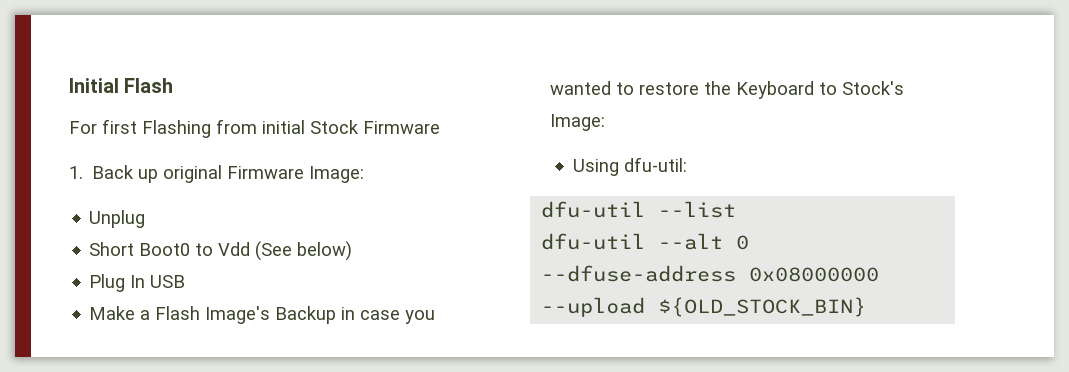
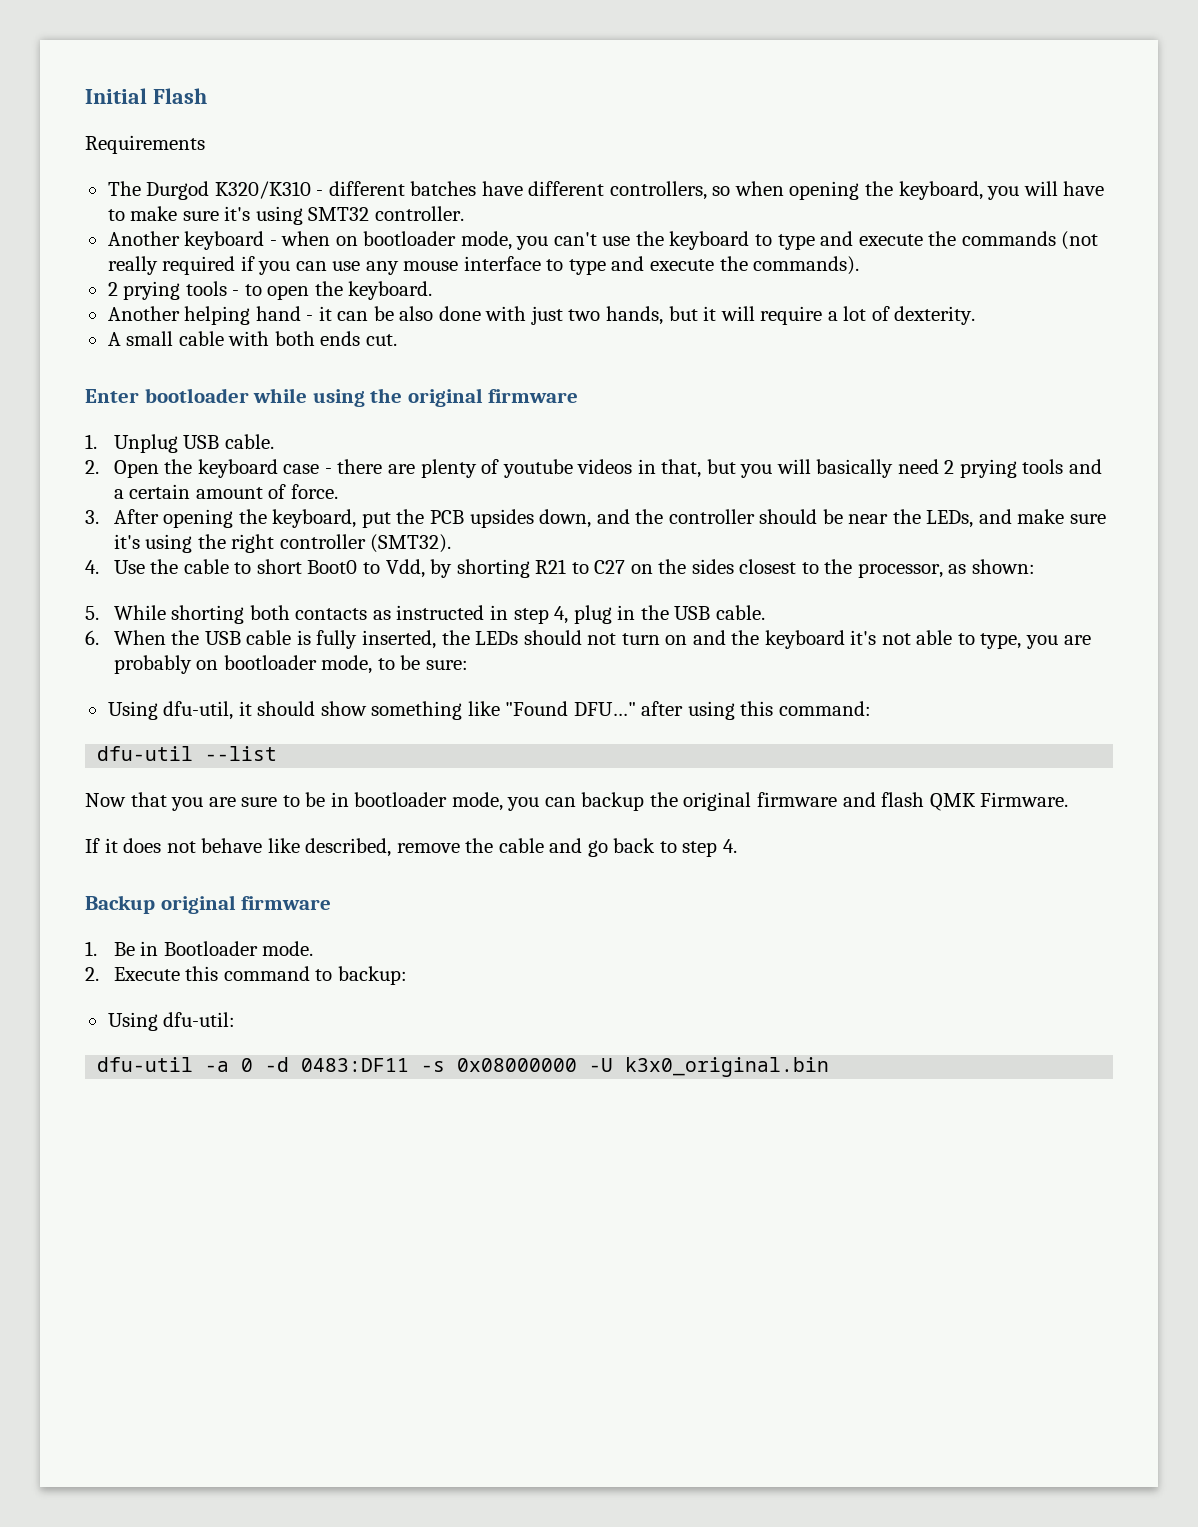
- For first Flashing from initial Stock Firmware
- 1. Back up original Firmware Image:
- Unplug
- Short Boot0 to Vdd (See below)
- Plug In USB
- Make a Flash Image's Backup in case you wanted to restore the Keyboard to Stock's Image:
+ Requirements
+ The Durgod K320/K310 - different batches have different controllers, so when opening the keyboard, you will have to make sure it's using SMT32 controller.
+ Another keyboard - when on bootloader mode, you can't use the keyboard to type and execute the commands (not really required if you can use any mouse interface to type and execute the commands).
+ 2 prying tools - to open the keyboard.
+ Another helping hand - it can be also done with just two hands, but it will require a lot of dexterity.
+ A small cable with both ends cut.
+ Enter bootloader while using the original firmware
+ 1. Unplug USB cable.
+ 2. Open the keyboard case - there are plenty of youtube videos in that, but you will basically need 2 prying tools and a certain amount of force.
+ 3. After opening the keyboard, put the PCB upsides down, and the controller should be near the LEDs, and make sure it's using the right controller (SMT32).
+ 4. Use the cable to short Boot0 to Vdd, by shorting R21 to C27 on the sides closest to the processor, as shown:
+ 5. While shorting both contacts as instructed in step 4, plug in the USB cable.
+ 6. When the USB cable is fully inserted, the LEDs should not turn on and the keyboard it's not able to type, you are probably on bootloader mode, to be sure:
+ Using dfu-util, it should show something like "Found DFU…" after using this command:
+ dfu-util --list
+ Now that you are sure to be in bootloader mode, you can backup the original firmware and flash QMK Firmware.
+ If it does not behave like described, remove the cable and go back to step 4.
+ Backup original firmware
+ 1. Be in Bootloader mode.
+ 2. Execute this command to backup:
  Using dfu-util:
- dfu-util --list
- dfu-util --alt 0 --dfuse-address 0x08000000 --upload ${OLD_STOCK_BIN}
+ dfu-util -a 0 -d 0483:DF11 -s 0x08000000 -U k3x0_original.bin

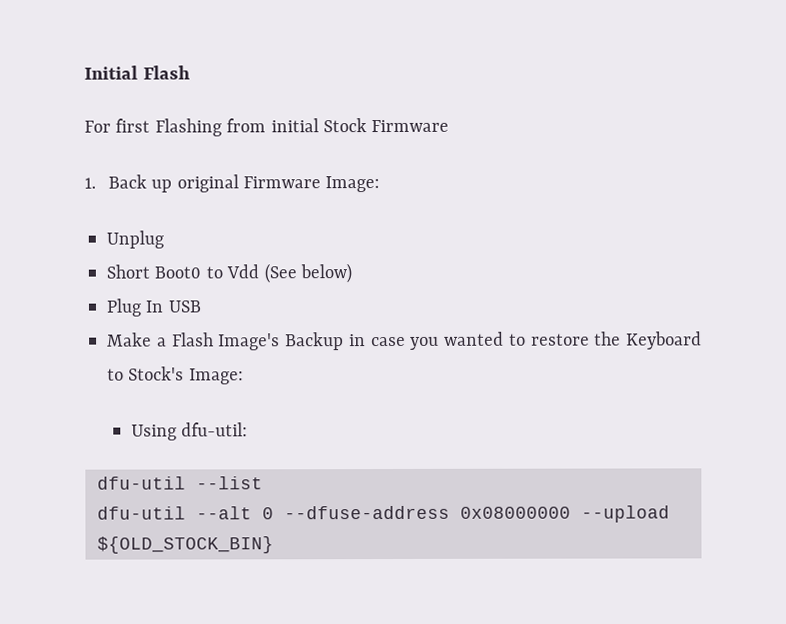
- Requirements
- The Durgod K320/K310 - different batches have different controllers, so when opening the keyboard, you will have to make sure it's using SMT32 controller.
- Another keyboard - when on bootloader mode, you can't use the keyboard to type and execute the commands (not really required if you can use any mouse interface to type and execute the commands).
- 2 prying tools - to open the keyboard.
- Another helping hand - it can be also done with just two hands, but it will require a lot of dexterity.
- A small cable with both ends cut.
- Enter bootloader while using the original firmware
- 1. Unplug USB cable.
- 2. Open the keyboard case - there are plenty of youtube videos in that, but you will basically need 2 prying tools and a certain amount of force.
- 3. After opening the keyboard, put the PCB upsides down, and the controller should be near the LEDs, and make sure it's using the right controller (SMT32).
- 4. Use the cable to short Boot0 to Vdd, by shorting R21 to C27 on the sides closest to the processor, as shown:
- 5. While shorting both contacts as instructed in step 4, plug in the USB cable.
- 6. When the USB cable is fully inserted, the LEDs should not turn on and the keyboard it's not able to type, you are probably on bootloader mode, to be sure:
- Using dfu-util, it should show something like "Found DFU…" after using this command:
+ For first Flashing from initial Stock Firmware
+ 1. Back up original Firmware Image:
+ Unplug
+ Short Boot0 to Vdd (See below)
+ Plug In USB
+ Make a Flash Image's Backup in case you wanted to restore the Keyboard to Stock's Image:
+ Using dfu-util:
  dfu-util --list
- Now that you are sure to be in bootloader mode, you can backup the original firmware and flash QMK Firmware.
- If it does not behave like described, remove the cable and go back to step 4.
- Backup original firmware
- 1. Be in Bootloader mode.
- 2. Execute this command to backup:
- Using dfu-util:
- dfu-util -a 0 -d 0483:DF11 -s 0x08000000 -U k3x0_original.bin
+ dfu-util --alt 0 --dfuse-address 0x08000000 --upload ${OLD_STOCK_BIN}

